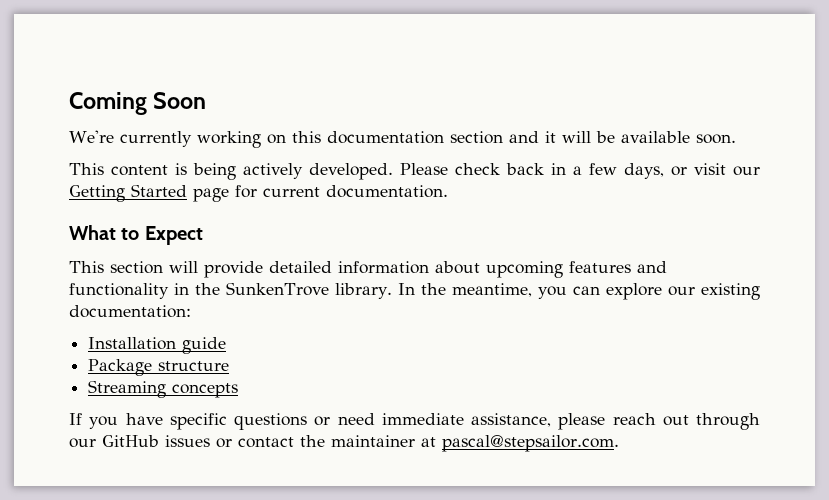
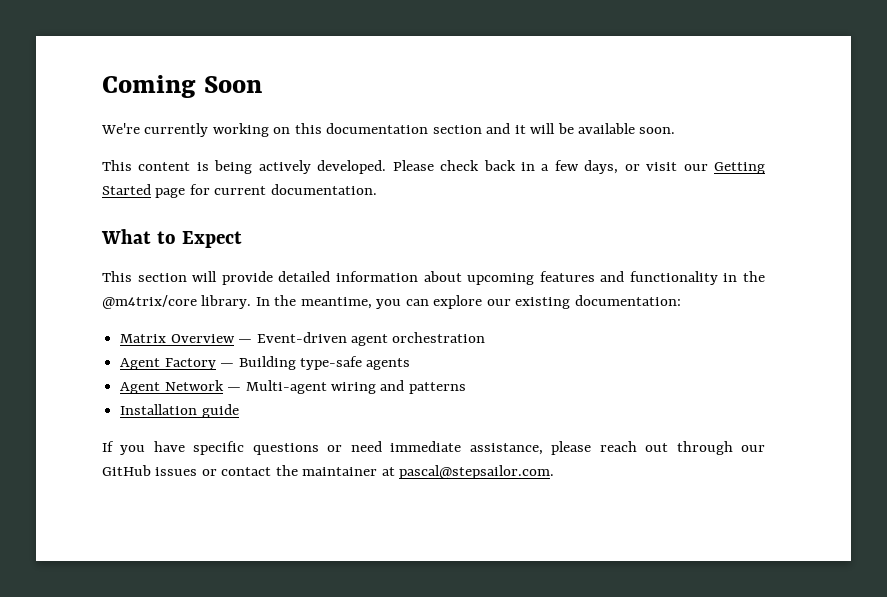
- This section will provide detailed information about upcoming features and functionality in the SunkenTrove library.
+ This section will provide detailed information about upcoming features and functionality in the @m4trix/core library.
+ Matrix Overview — Event-driven agent orchestration
+ Agent Factory — Building type-safe agents
+ Agent Network — Multi-agent wiring and patterns
  Installation guide
- Package structure
- Streaming concepts

